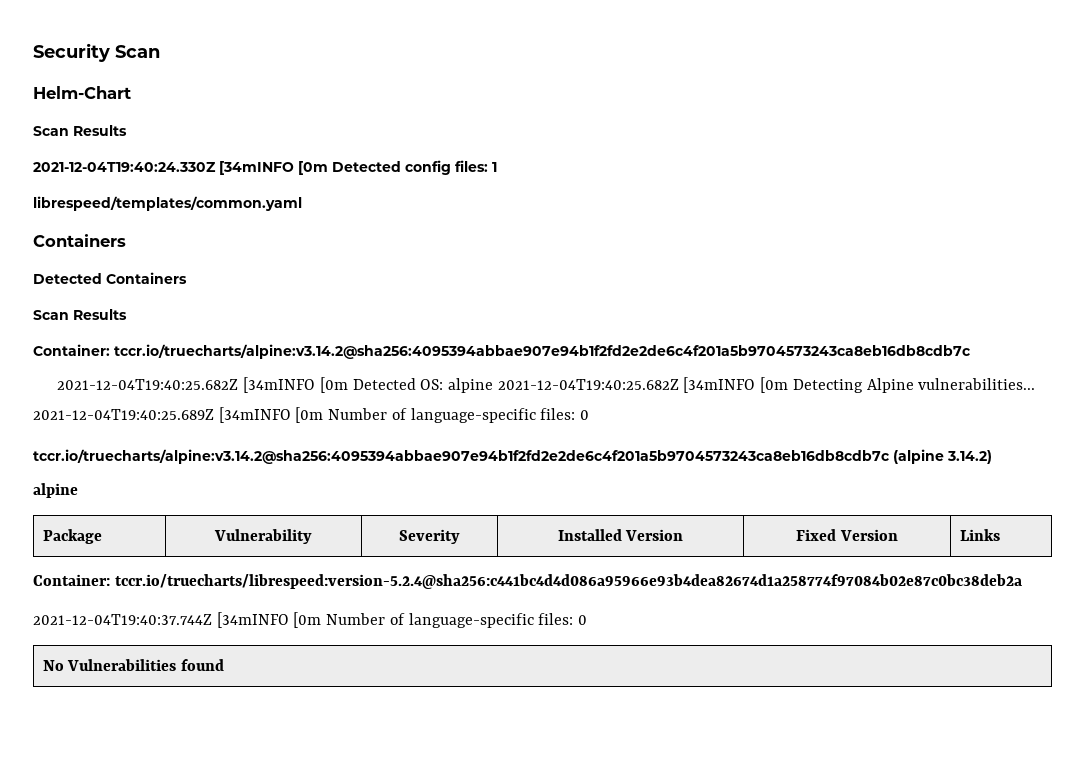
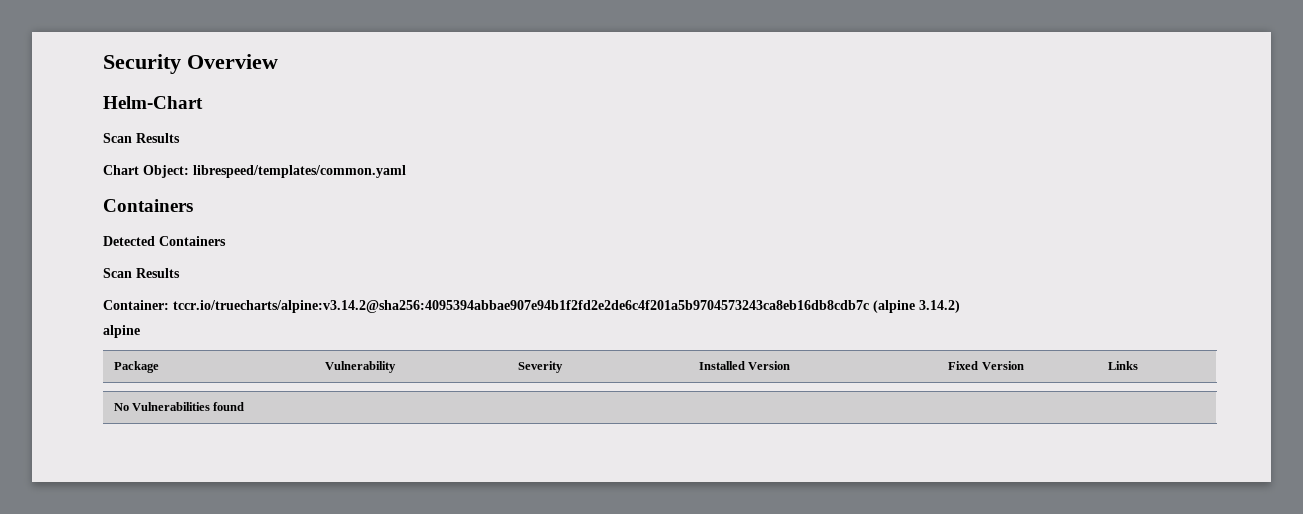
- Security Scan
+ Security Overview
- 2021-12-04T19:40:24.330Z [34mINFO [0m Detected config files: 1
- librespeed/templates/common.yaml
+ Chart Object: librespeed/templates/common.yaml
- Container: tccr.io/truecharts/alpine:v3.14.2@sha256:4095394abbae907e94b1f2fd2e2de6c4f201a5b9704573243ca8eb16db8cdb7c
- 2021-12-04T19:40:25.682Z [34mINFO [0m Detected OS: alpine 2021-12-04T19:40:25.682Z [34mINFO [0m Detecting Alpine vulnerabilities... 2021-12-04T19:40:25.689Z [34mINFO [0m Number of language-specific files: 0
- tccr.io/truecharts/alpine:v3.14.2@sha256:4095394abbae907e94b1f2fd2e2de6c4f201a5b9704573243ca8eb16db8cdb7c (alpine 3.14.2)
+ Container: tccr.io/truecharts/alpine:v3.14.2@sha256:4095394abbae907e94b1f2fd2e2de6c4f201a5b9704573243ca8eb16db8cdb7c (alpine 3.14.2)
- Container: tccr.io/truecharts/librespeed:version-5.2.4@sha256:c441bc4d4d086a95966e93b4dea82674d1a258774f97084b02e87c0bc38deb2a
- 2021-12-04T19:40:37.744Z [34mINFO [0m Number of language-specific files: 0

